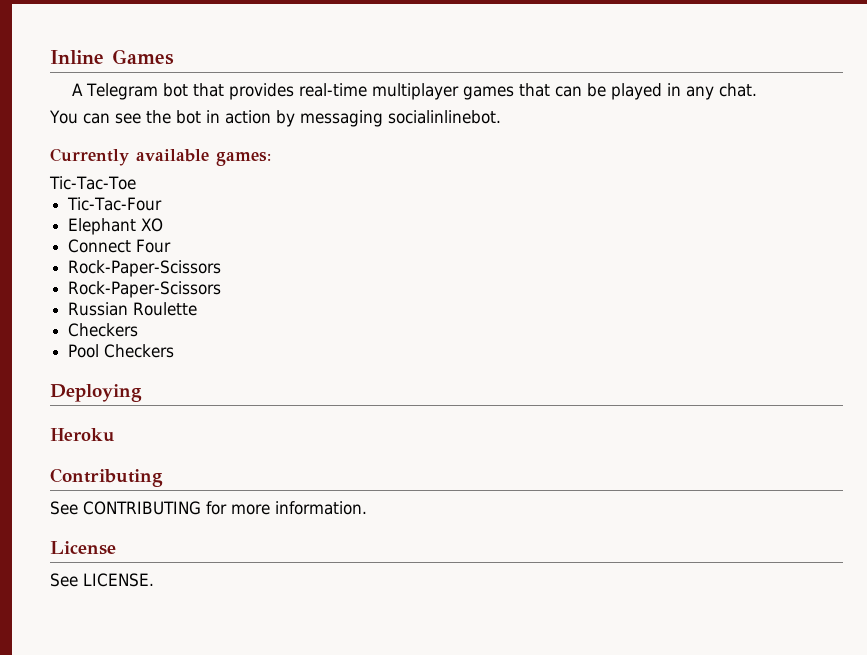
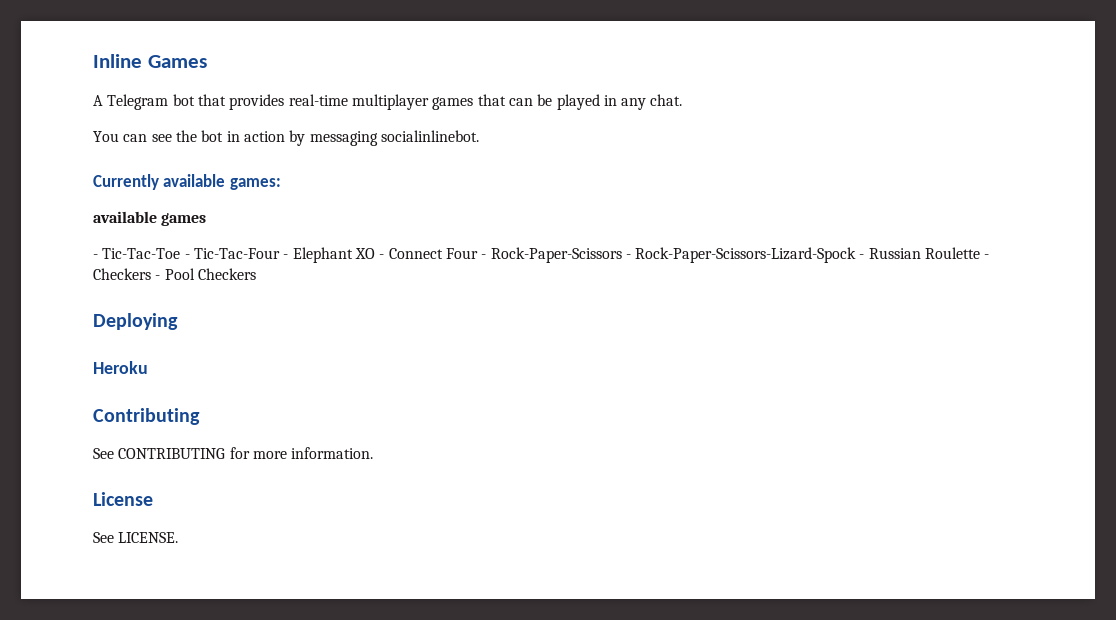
- Tic-Tac-Toe
- Tic-Tac-Four
- Elephant XO
- Connect Four
- Rock-Paper-Scissors
- Rock-Paper-Scissors
- Russian Roulette
- Checkers
- Pool Checkers
+ available games
+ - Tic-Tac-Toe - Tic-Tac-Four - Elephant XO - Connect Four - Rock-Paper-Scissors - Rock-Paper-Scissors-Lizard-Spock - Russian Roulette - Checkers - Pool Checkers

